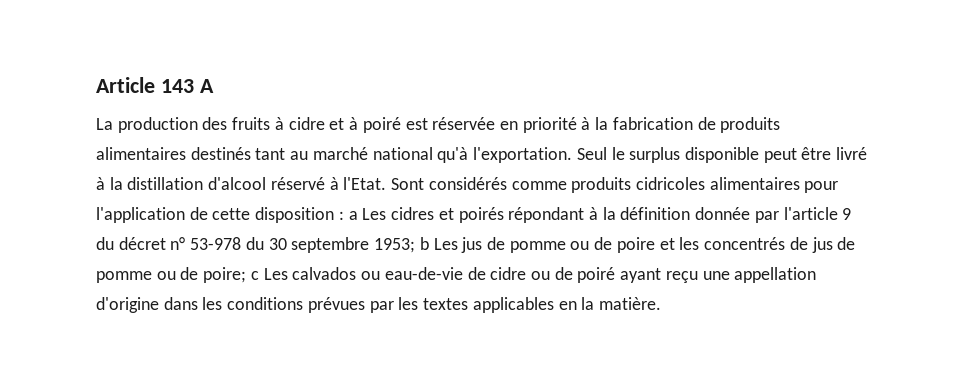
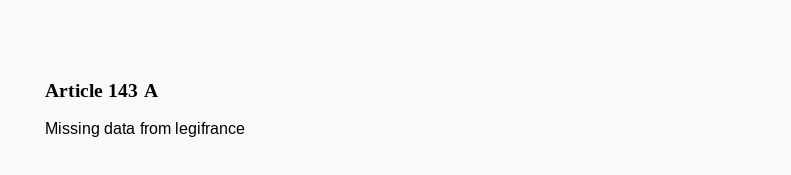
- La production des fruits à cidre et à poiré est réservée en priorité à la fabrication de produits alimentaires destinés tant au marché national qu'à l'exportation. Seul le surplus disponible peut être livré à la distillation d'alcool réservé à l'Etat. Sont considérés comme produits cidricoles alimentaires pour l'application de cette disposition : a Les cidres et poirés répondant à la définition donnée par l'article 9 du décret n° 53-978 du 30 septembre 1953; b Les jus de pomme ou de poire et les concentrés de jus de pomme ou de poire; c Les calvados ou eau-de-vie de cidre ou de poiré ayant reçu une appellation d'origine dans les conditions prévues par les textes applicables en la matière.
+ Missing data from legifrance

